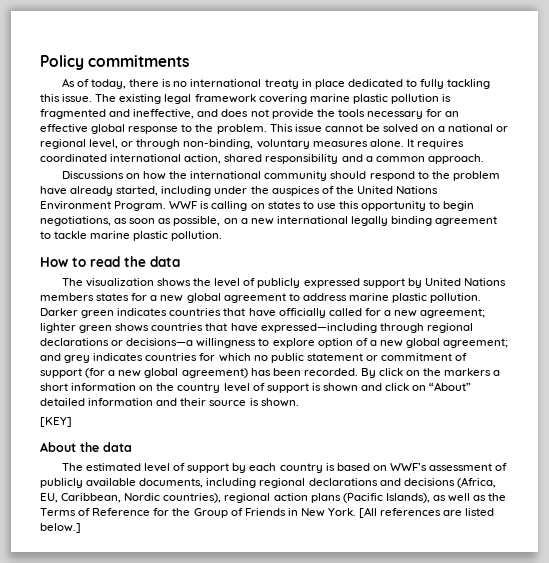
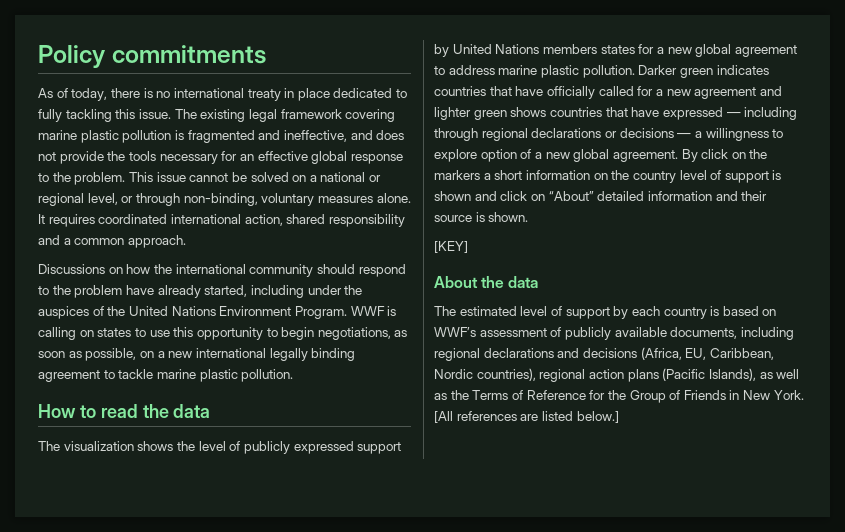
- Darker green indicates countries that have officially called for a new agreement; lighter green shows countries that have expressed—including through regional declarations or decisions—a willingness to explore option of a new global agreement; and grey indicates countries for which no public statement or commitment of support (for a new global agreement) has been recorded.
+ Darker green indicates countries that have officially called for a new agreement and lighter green shows countries that have expressed — including through regional declarations or decisions — a willingness to explore option of a new global agreement.

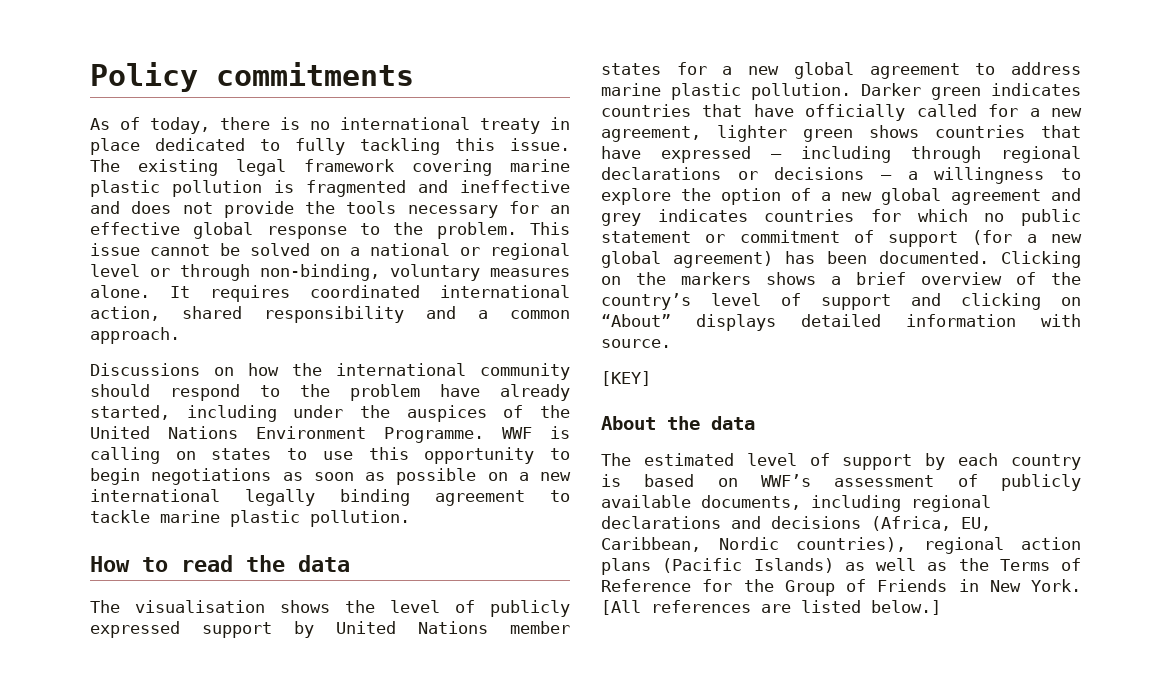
- The existing legal framework covering marine plastic pollution is fragmented and ineffective, and does not provide the tools necessary for an effective global response to the problem.
+ The existing legal framework covering marine plastic pollution is fragmented and ineffective and does not provide the tools necessary for an effective global response to the problem.
- This issue cannot be solved on a national or regional level, or through non-binding, voluntary measures alone.
+ This issue cannot be solved on a national or regional level or through non-binding, voluntary measures alone.
- Discussions on how the international community should respond to the problem have already started, including under the auspices of the United Nations Environment Program.
+ Discussions on how the international community should respond to the problem have already started, including under the auspices of the United Nations Environment Programme.
- WWF is calling on states to use this opportunity to begin negotiations, as soon as possible, on a new international legally binding agreement to tackle marine plastic pollution.
+ WWF is calling on states to use this opportunity to begin negotiations as soon as possible on a new international legally binding agreement to tackle marine plastic pollution.
- The visualization shows the level of publicly expressed support by United Nations members states for a new global agreement to address marine plastic pollution.
+ The visualisation shows the level of publicly expressed support by United Nations member states for a new global agreement to address marine plastic pollution.
- Darker green indicates countries that have officially called for a new agreement and lighter green shows countries that have expressed — including through regional declarations or decisions — a willingness to explore option of a new global agreement. By click on the markers a short information on the country level of support is shown and click on “About” detailed information and their source is shown.
+ Darker green indicates countries that have officially called for a new agreement, lighter green shows countries that have expressed – including through regional declarations or decisions – a willingness to explore the option of a new global agreement and grey indicates countries for which no public statement or commitment of support (for a new global agreement) has been documented. Clicking on the markers shows a brief overview of the country’s level of support and clicking on “About” displays detailed information with source.
- The estimated level of support by each country is based on WWF’s assessment of publicly available documents, including regional declarations and decisions (Africa, EU, Caribbean, Nordic countries), regional action plans (Pacific Islands), as well as the Terms of Reference for the Group of Friends in New York.
+ The estimated level of support by each country is based on WWF’s assessment of publicly available documents, including regional declarations and decisions (Africa, EU, Caribbean, Nordic countries), regional action plans (Pacific Islands) as well as the Terms of Reference for the Group of Friends in New York.

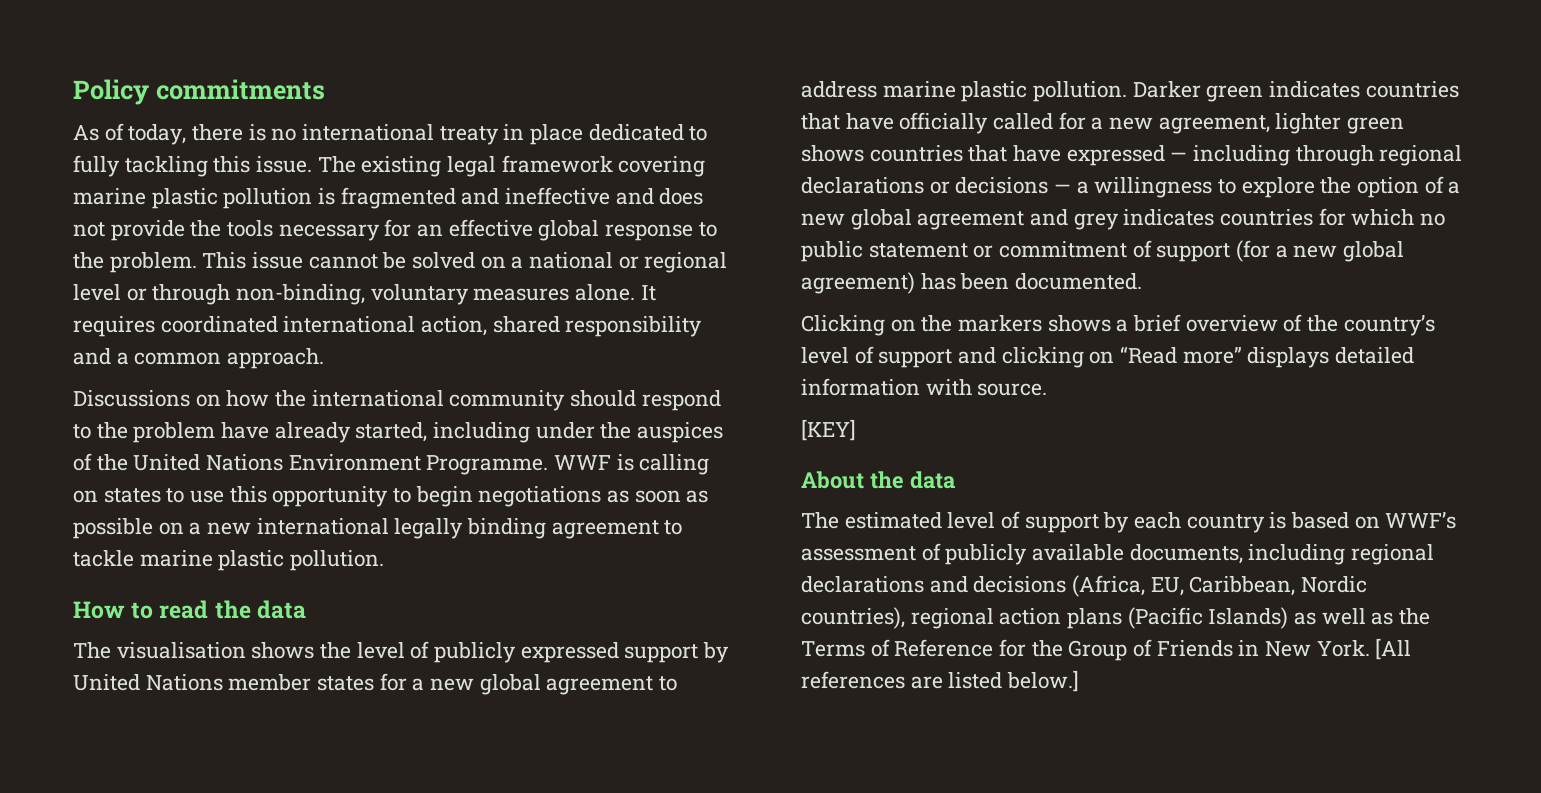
- Darker green indicates countries that have officially called for a new agreement, lighter green shows countries that have expressed – including through regional declarations or decisions – a willingness to explore the option of a new global agreement and grey indicates countries for which no public statement or commitment of support (for a new global agreement) has been documented. Clicking on the markers shows a brief overview of the country’s level of support and clicking on “About” displays detailed information with source.
+ Darker green indicates countries that have officially called for a new agreement, lighter green shows countries that have expressed — including through regional declarations or decisions — a willingness to explore the option of a new global agreement and grey indicates countries for which no public statement or commitment of support (for a new global agreement) has been documented.
+ Clicking on the markers shows a brief overview of the country’s level of support and clicking on “Read more” displays detailed information with source.

